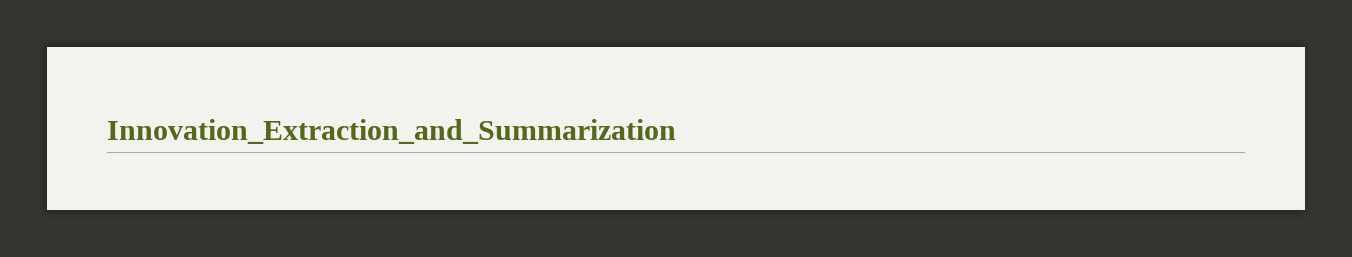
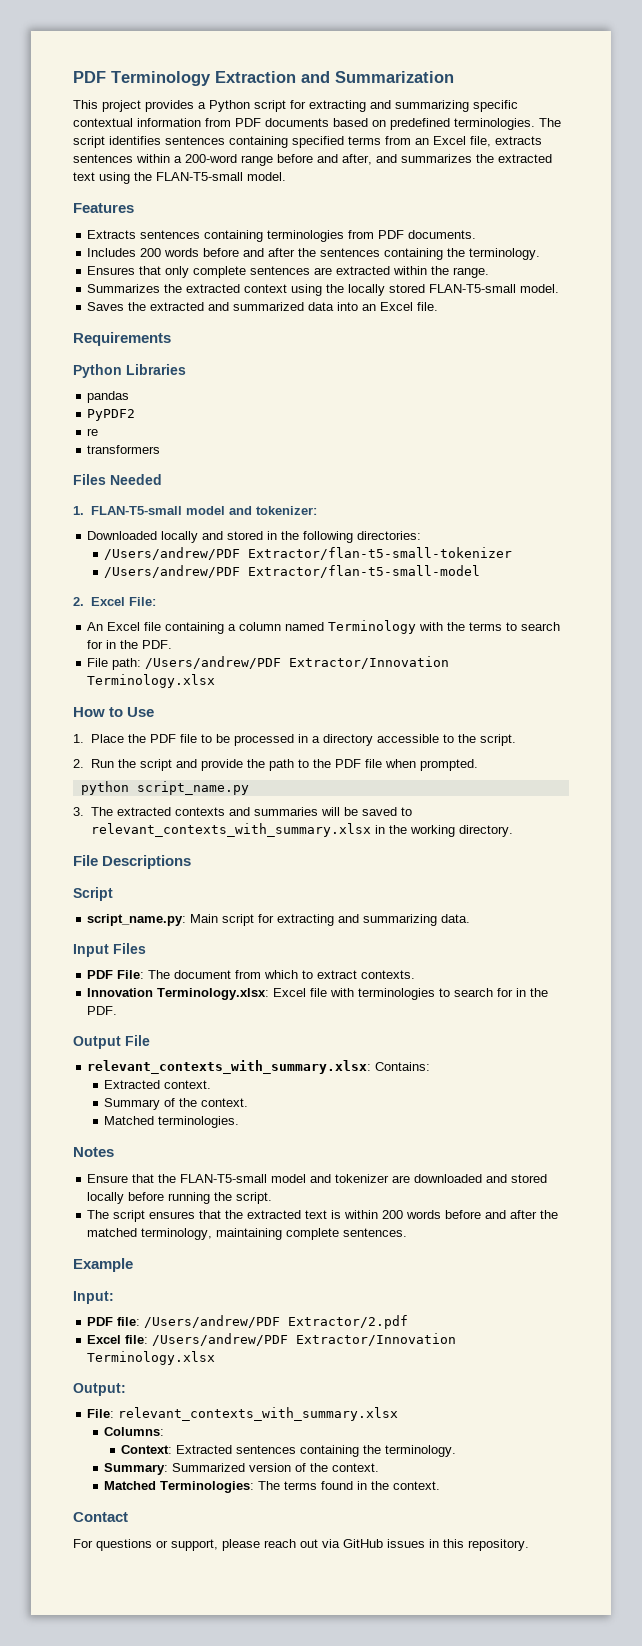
- Innovation_Extraction_and_Summarization
+ PDF Terminology Extraction and Summarization
+ This project provides a Python script for extracting and summarizing specific contextual information from PDF documents based on predefined terminologies. The script identifies sentences containing specified terms from an Excel file, extracts sentences within a 200-word range before and after, and summarizes the extracted text using the FLAN-T5-small model.
+ Features
+ Extracts sentences containing terminologies from PDF documents.
+ Includes 200 words before and after the sentences containing the terminology.
+ Ensures that only complete sentences are extracted within the range.
+ Summarizes the extracted context using the locally stored FLAN-T5-small model.
+ Saves the extracted and summarized data into an Excel file.
+ Requirements
+ Python Libraries
+ pandas
+ PyPDF2
+ re
+ transformers
+ Files Needed
+ 1. FLAN-T5-small model and tokenizer:
+ Downloaded locally and stored in the following directories:
+ /Users/andrew/PDF Extractor/flan-t5-small-tokenizer
+ /Users/andrew/PDF Extractor/flan-t5-small-model
+ 2. Excel File:
+ An Excel file containing a column named Terminology with the terms to search for in the PDF.
+ File path: /Users/andrew/PDF Extractor/Innovation Terminology.xlsx
+ How to Use
+ 1. Place the PDF file to be processed in a directory accessible to the script.
+ 2. Run the script and provide the path to the PDF file when prompted.
+ python script_name.py
+ 3. The extracted contexts and summaries will be saved to relevant_contexts_with_summary.xlsx in the working directory.
+ File Descriptions
+ Script
+ script_name.py: Main script for extracting and summarizing data.
+ Input Files
+ PDF File: The document from which to extract contexts.
+ Innovation Terminology.xlsx: Excel file with terminologies to search for in the PDF.
+ Output File
+ relevant_contexts_with_summary.xlsx: Contains:
+ Extracted context.
+ Summary of the context.
+ Matched terminologies.
+ Notes
+ Ensure that the FLAN-T5-small model and tokenizer are downloaded and stored locally before running the script.
+ The script ensures that the extracted text is within 200 words before and after the matched terminology, maintaining complete sentences.
+ Example
+ Input:
+ PDF file: /Users/andrew/PDF Extractor/2.pdf
+ Excel file: /Users/andrew/PDF Extractor/Innovation Terminology.xlsx
+ Output:
+ File: relevant_contexts_with_summary.xlsx
+ Columns:
+ Context: Extracted sentences containing the terminology.
+ Summary: Summarized version of the context.
+ Matched Terminologies: The terms found in the context.
+ Contact
+ For questions or support, please reach out via GitHub issues in this repository.

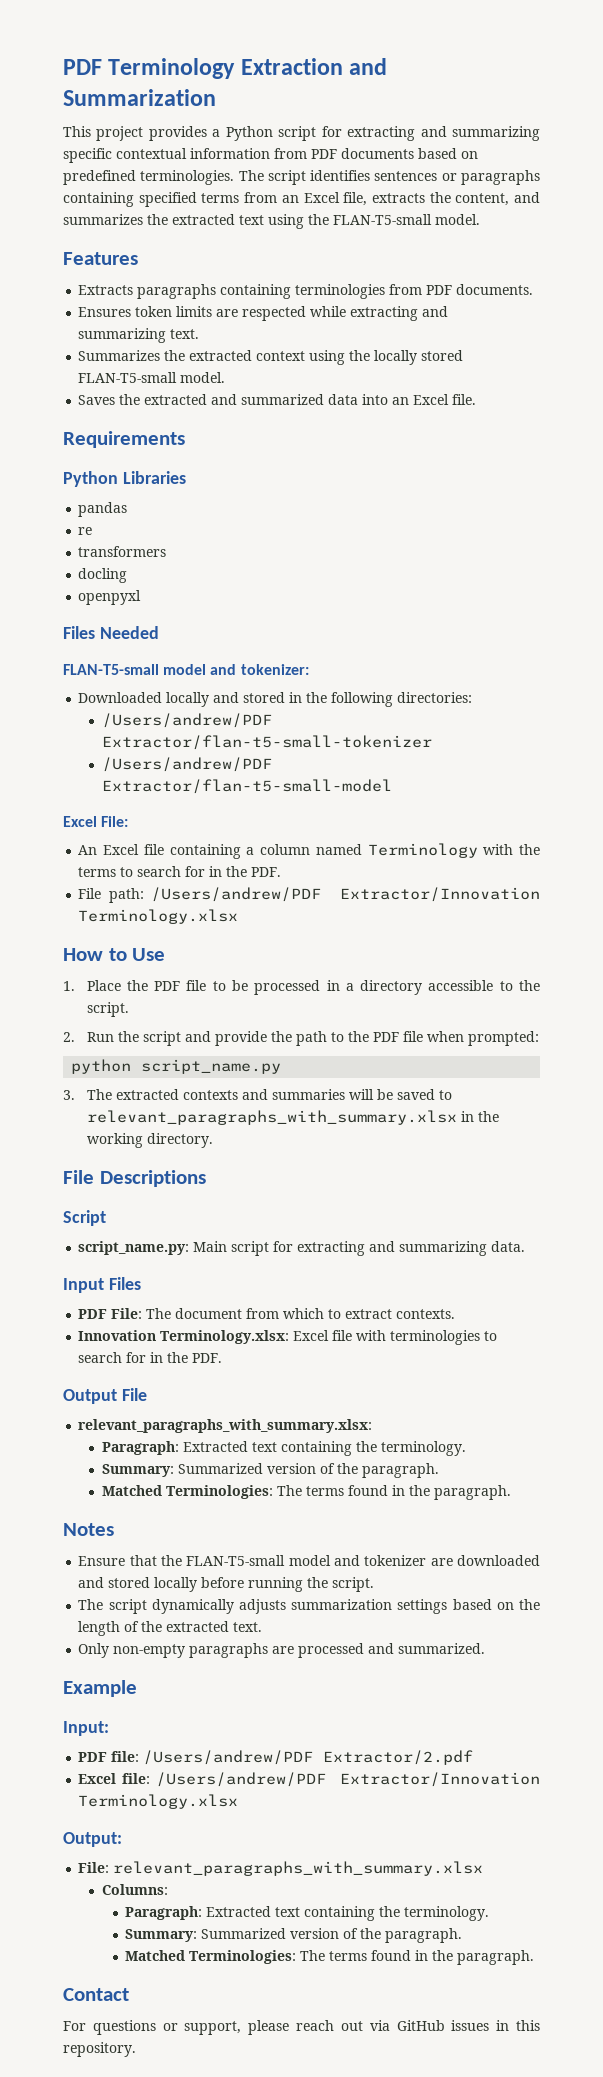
- The script identifies sentences containing specified terms from an Excel file, extracts sentences within a 200-word range before and after, and summarizes the extracted text using the FLAN-T5-small model.
+ The script identifies sentences or paragraphs containing specified terms from an Excel file, extracts the content, and summarizes the extracted text using the FLAN-T5-small model.
- Extracts sentences containing terminologies from PDF documents.
+ Extracts paragraphs containing terminologies from PDF documents.
- Includes 200 words before and after the sentences containing the terminology.
- Ensures that only complete sentences are extracted within the range.
+ Ensures token limits are respected while extracting and summarizing text.
- PyPDF2
+ docling
+ openpyxl
- 1. FLAN-T5-small model and tokenizer:
+ FLAN-T5-small model and tokenizer:
- 2. Excel File:
+ Excel File:
- 2. Run the script and provide the path to the PDF file when prompted.
+ 2. Run the script and provide the path to the PDF file when prompted:
- 3. The extracted contexts and summaries will be saved to relevant_contexts_with_summary.xlsx in the working directory.
+ 3. The extracted contexts and summaries will be saved to relevant_paragraphs_with_summary.xlsx in the working directory.
- relevant_contexts_with_summary.xlsx: Contains:
- Extracted context.
- Summary of the context.
- Matched terminologies.
+ relevant_paragraphs_with_summary.xlsx:
+ Paragraph: Extracted text containing the terminology.
+ Summary: Summarized version of the paragraph.
+ Matched Terminologies: The terms found in the paragraph.
- The script ensures that the extracted text is within 200 words before and after the matched terminology, maintaining complete sentences.
+ The script dynamically adjusts summarization settings based on the length of the extracted text.
+ Only non-empty paragraphs are processed and summarized.
- File: relevant_contexts_with_summary.xlsx
+ File: relevant_paragraphs_with_summary.xlsx
  Columns:
- Context: Extracted sentences containing the terminology.
- Summary: Summarized version of the context.
- Matched Terminologies: The terms found in the context.
+ Paragraph: Extracted text containing the terminology.
+ Summary: Summarized version of the paragraph.
+ Matched Terminologies: The terms found in the paragraph.

